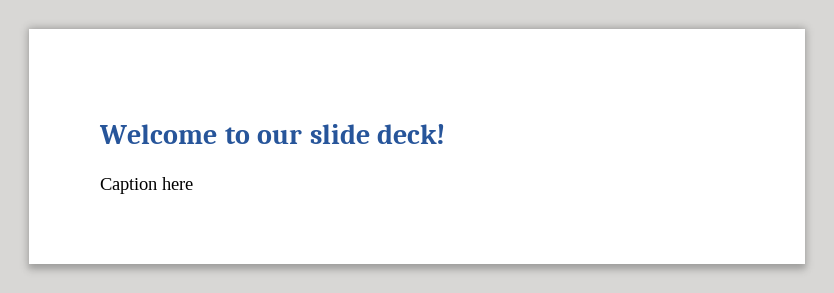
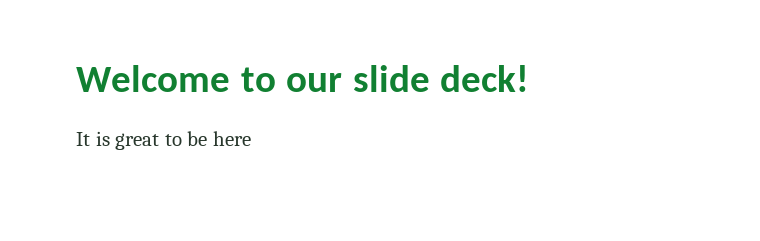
- Caption here
+ It is great to be here

